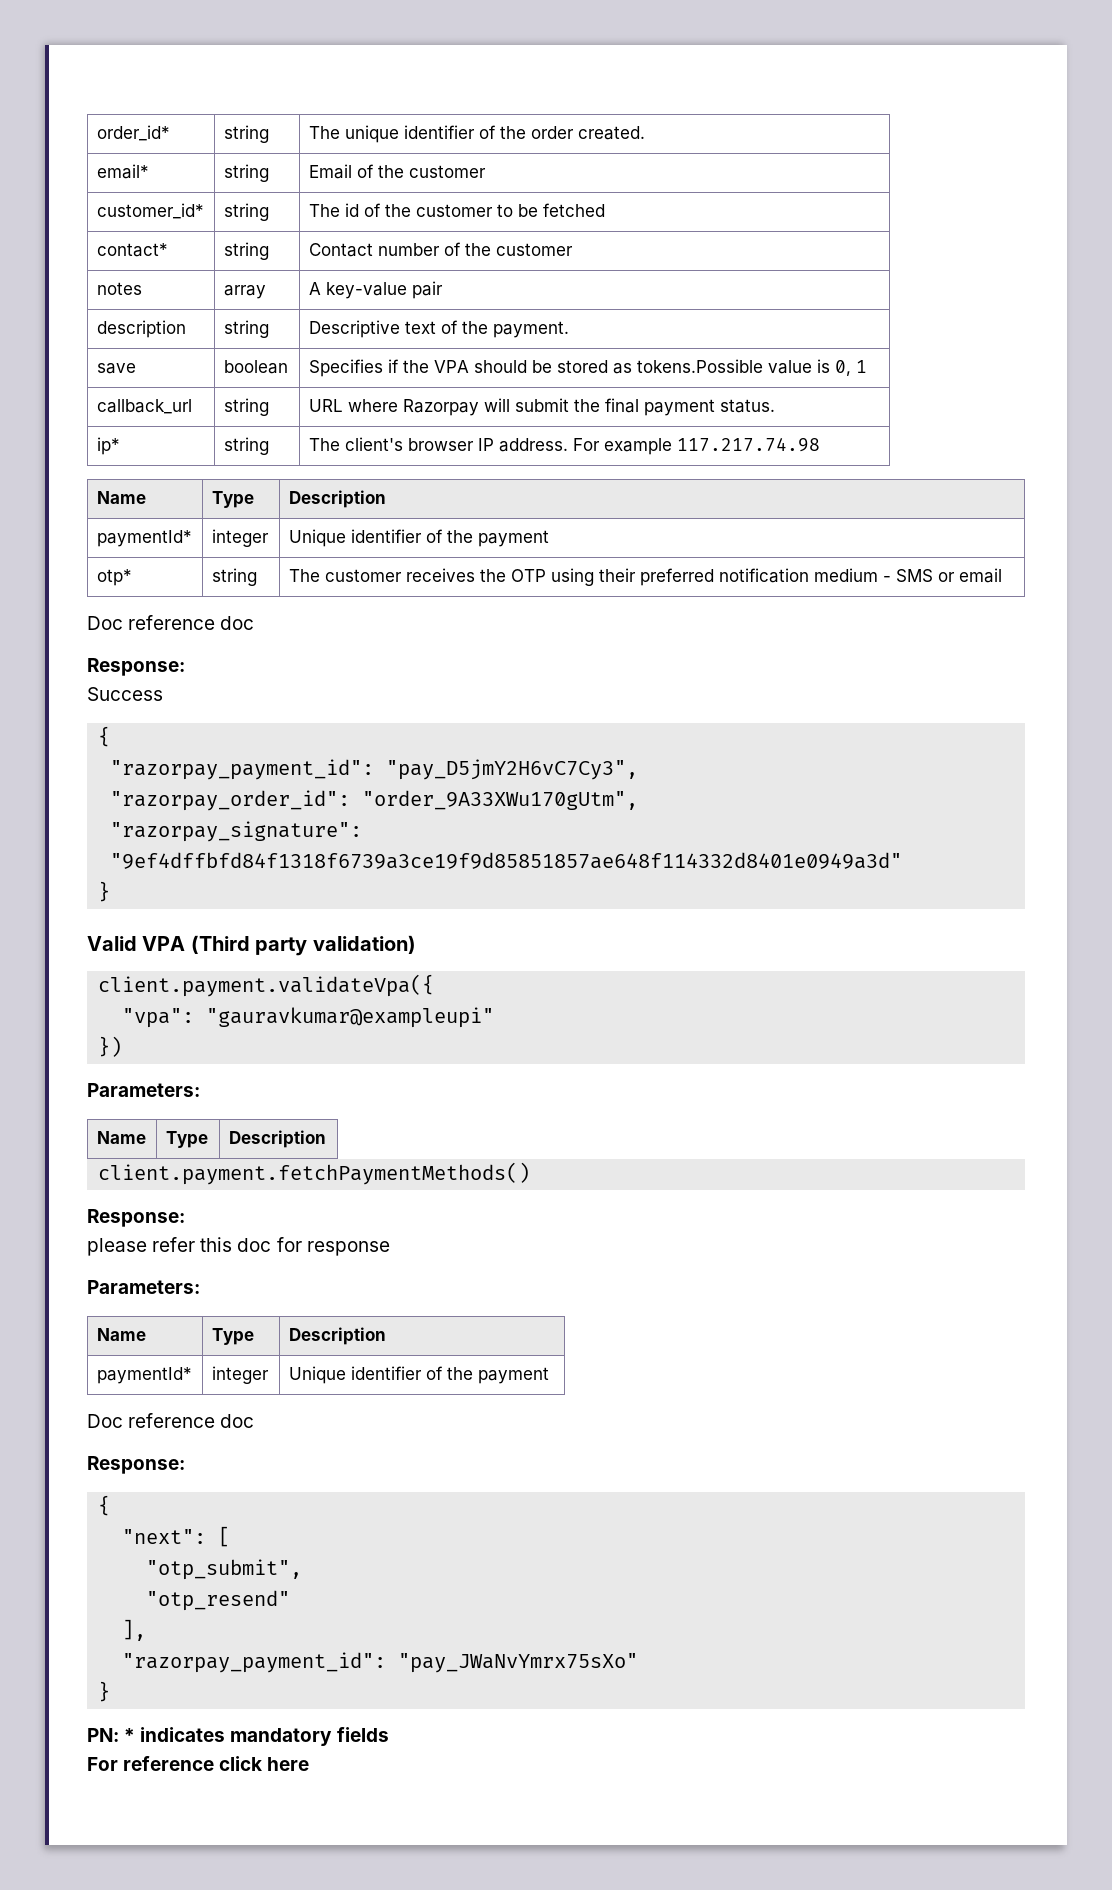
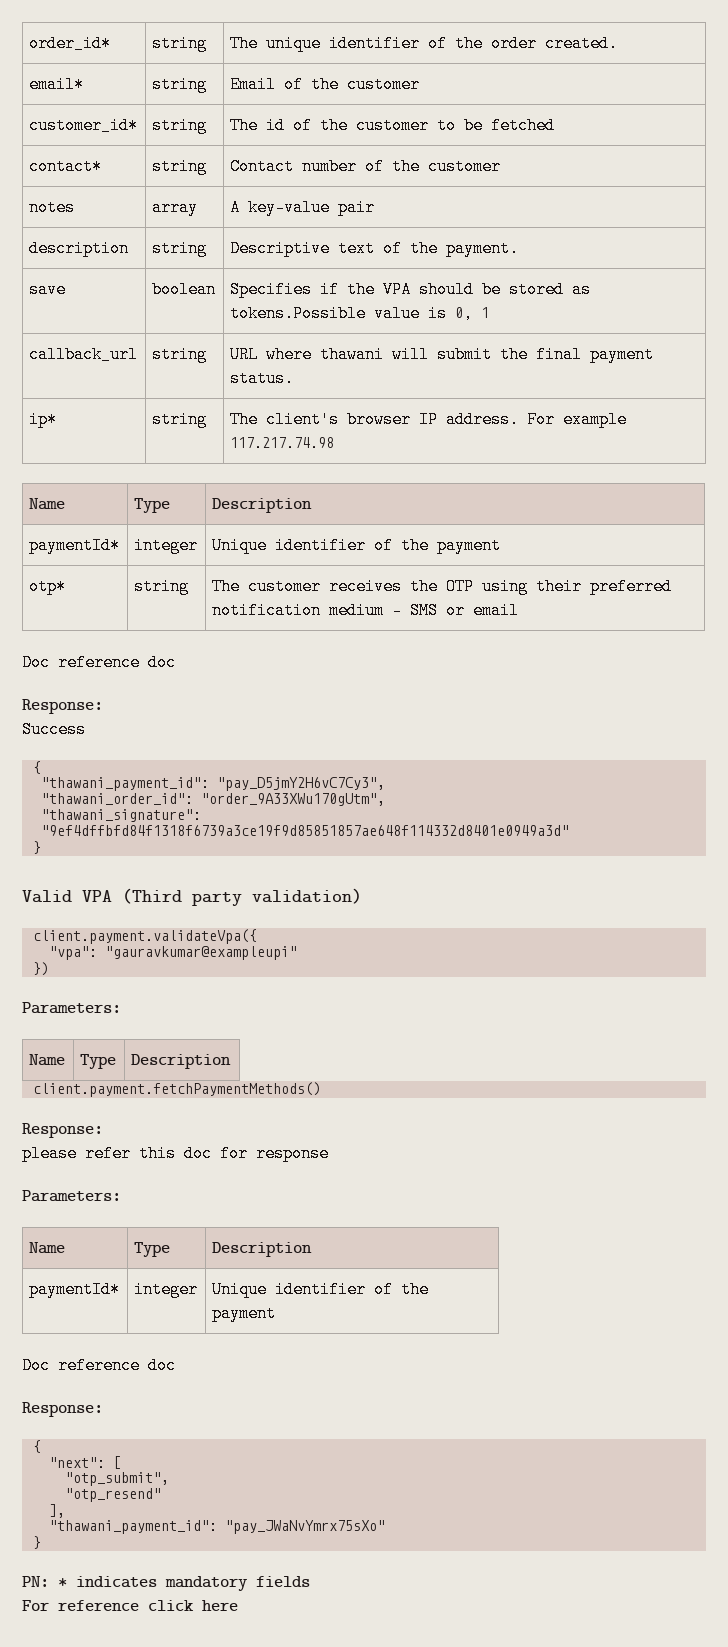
- callback_url | string | URL where Razorpay will submit the final payment status.
+ callback_url | string | URL where thawani will submit the final payment status.
- "razorpay_payment_id": "pay_D5jmY2H6vC7Cy3",
+ "thawani_payment_id": "pay_D5jmY2H6vC7Cy3",
- "razorpay_order_id": "order_9A33XWu170gUtm",
+ "thawani_order_id": "order_9A33XWu170gUtm",
- "razorpay_signature": "9ef4dffbfd84f1318f6739a3ce19f9d85851857ae648f114332d8401e0949a3d"
+ "thawani_signature": "9ef4dffbfd84f1318f6739a3ce19f9d85851857ae648f114332d8401e0949a3d"
- "razorpay_payment_id": "pay_JWaNvYmrx75sXo"
+ "thawani_payment_id": "pay_JWaNvYmrx75sXo"

